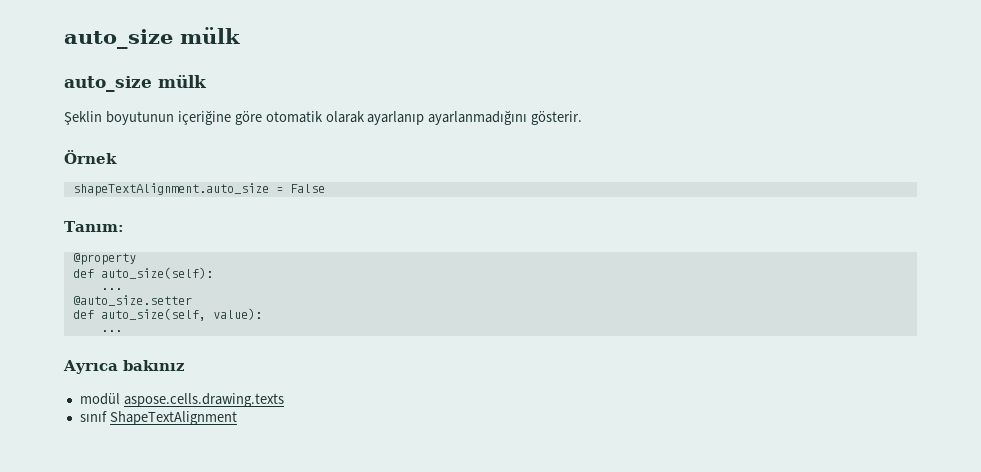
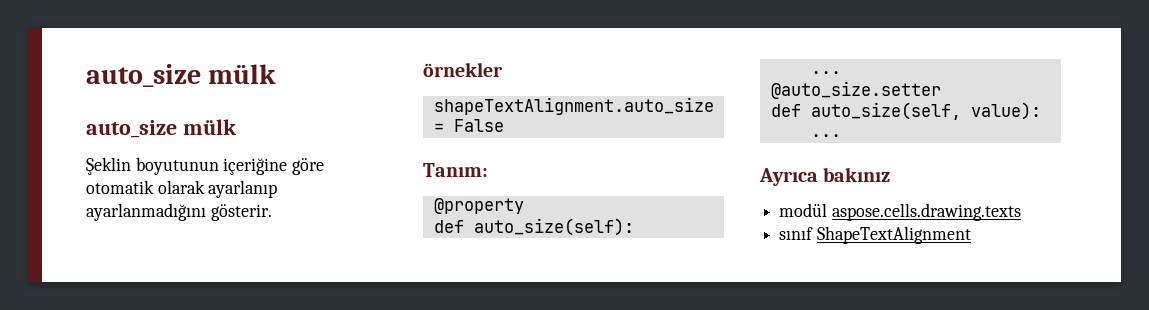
- Örnek
+ örnekler

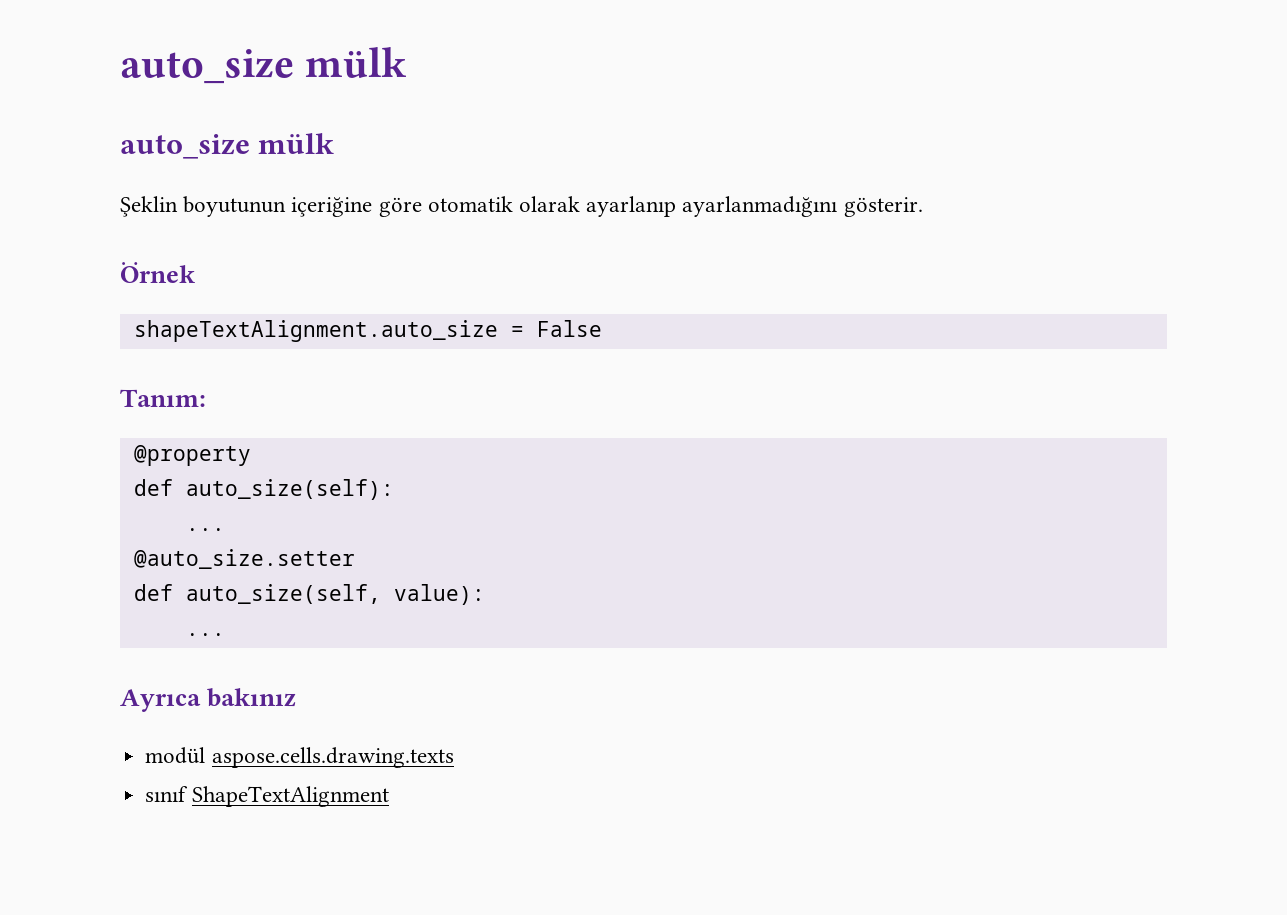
- örnekler
+ Örnek

